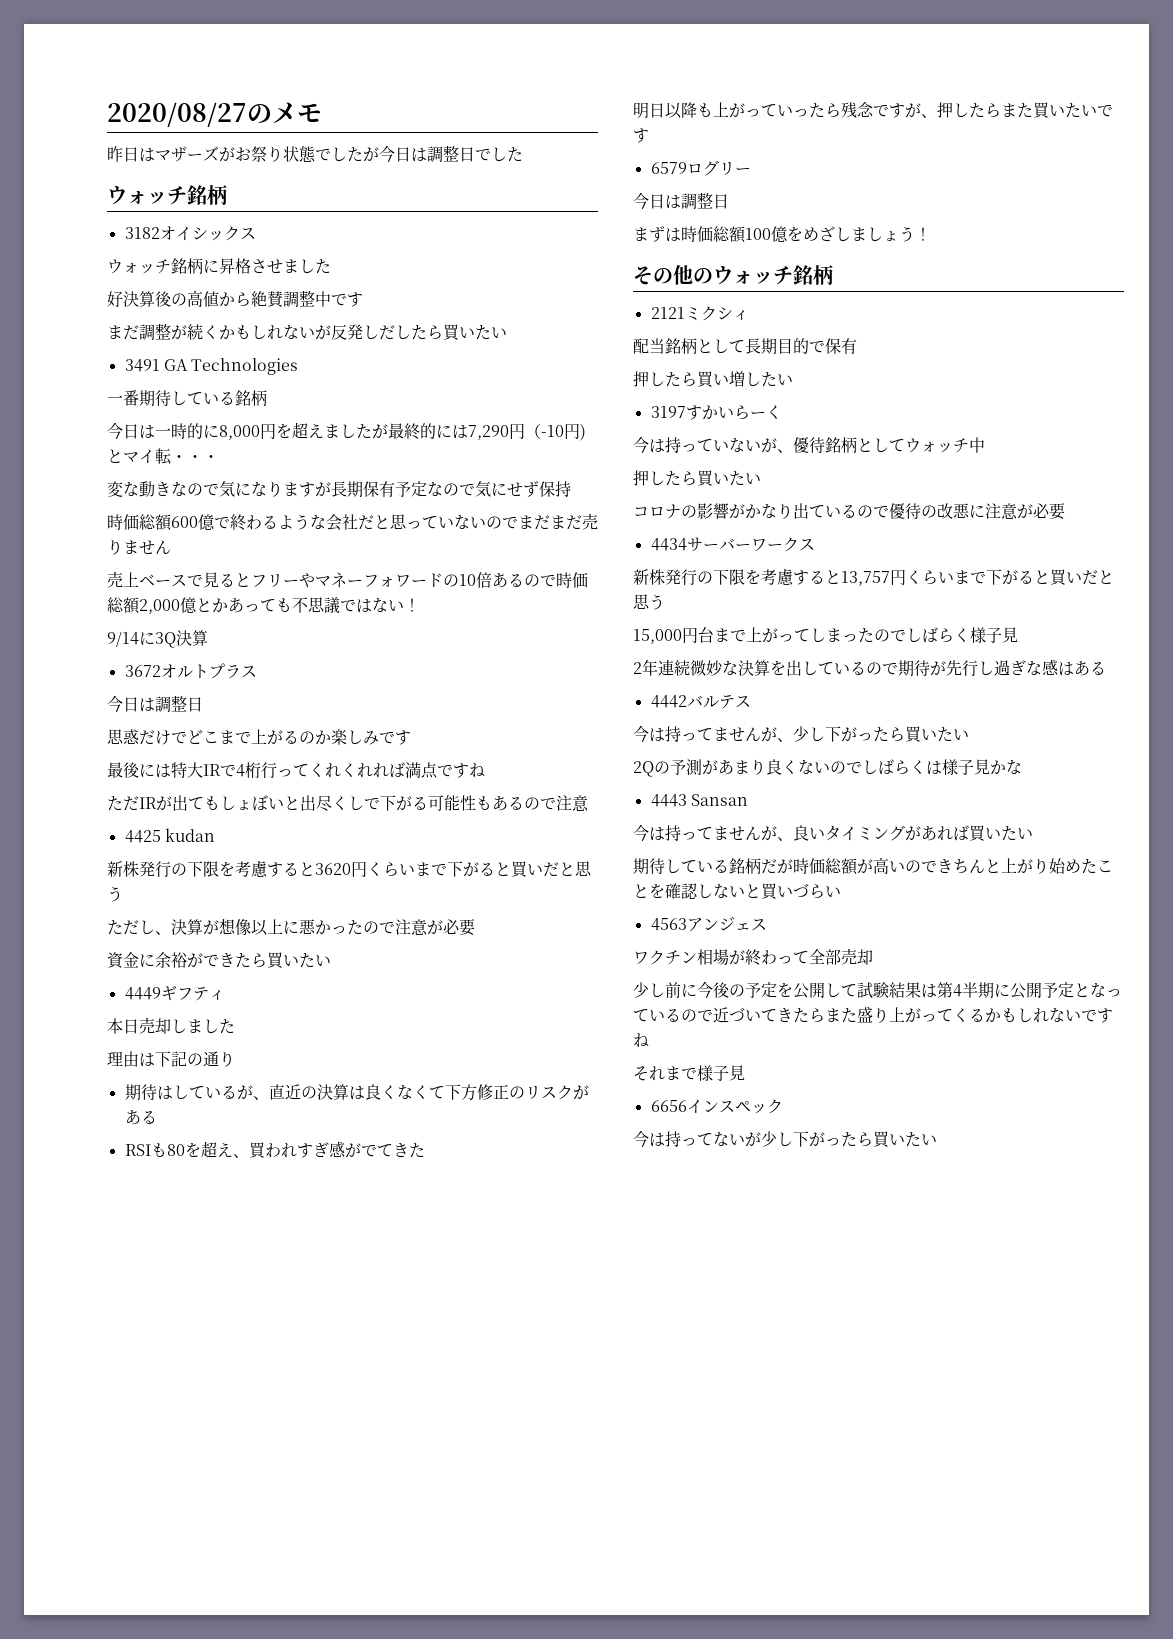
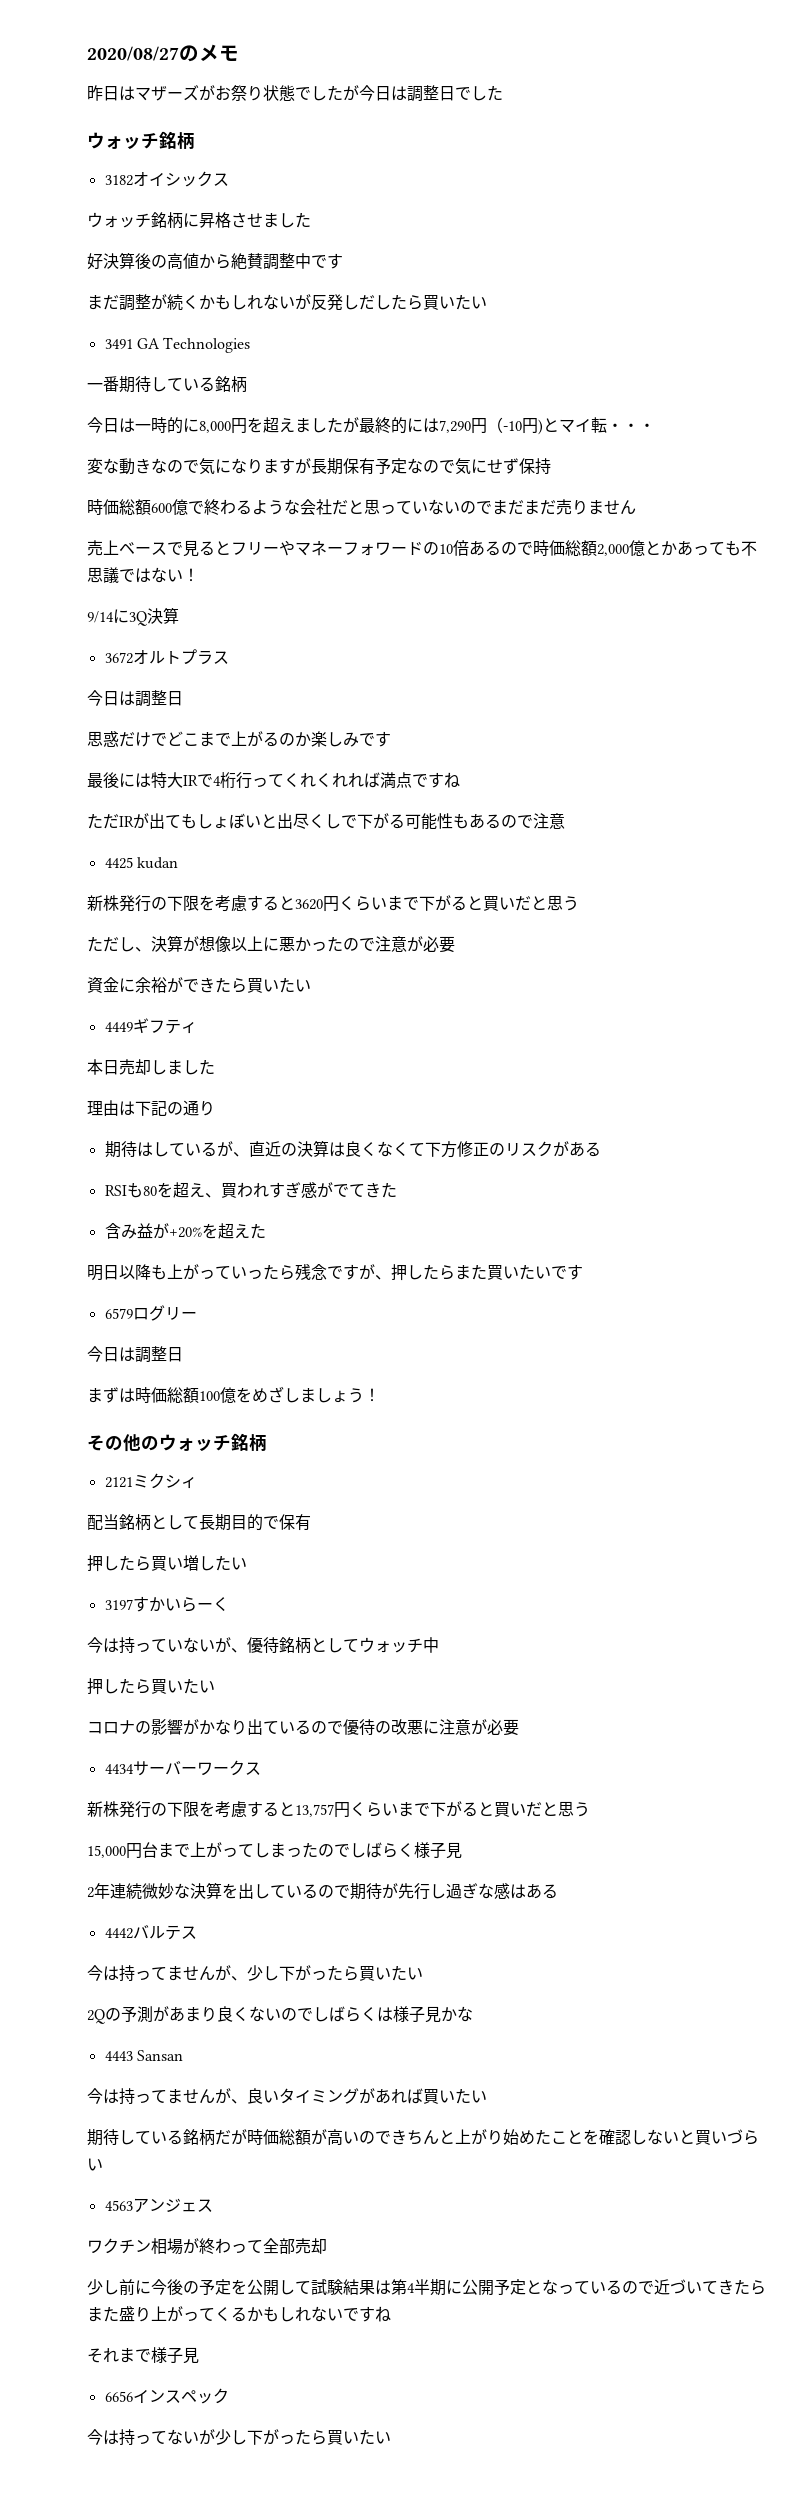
+ 含み益が+20%を超えた

